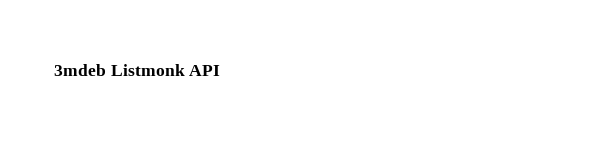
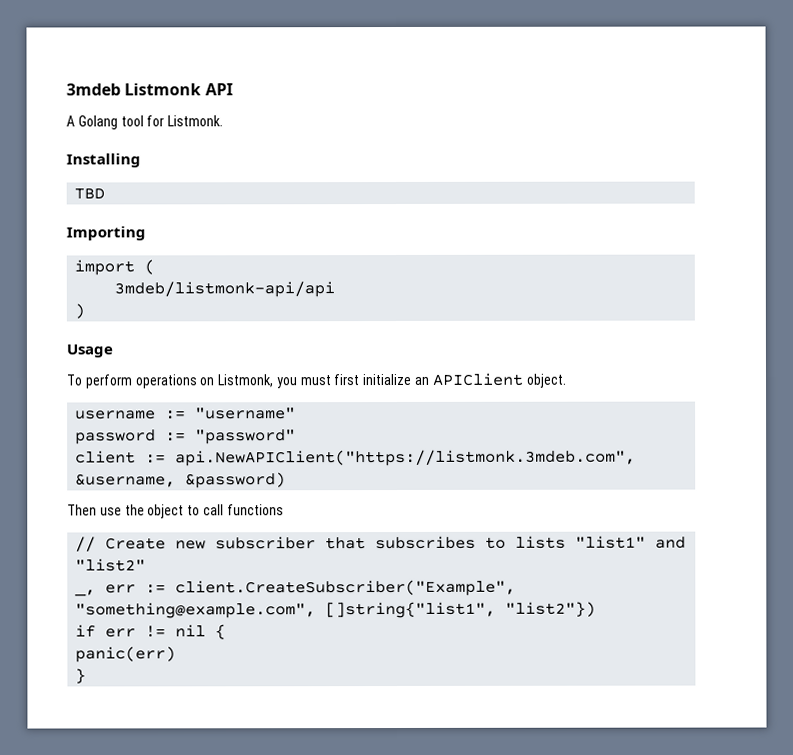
+ A Golang tool for Listmonk.
+ Installing
+ TBD
+ Importing
+ import (
+ 3mdeb/listmonk-api/api
+ )
+ Usage
+ To perform operations on Listmonk, you must first initialize an APIClient object.
+ username := "username"
+ password := "password"
+ client := api.NewAPIClient("https://listmonk.3mdeb.com", &username, &password)
+ Then use the object to call functions
+ // Create new subscriber that subscribes to lists "list1" and "list2"
+ _, err := client.CreateSubscriber("Example", "something@example.com", []string{"list1", "list2"})
+ if err != nil {
+ panic(err)
+ }

